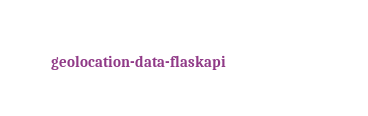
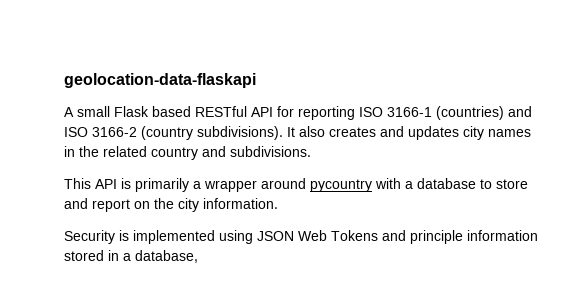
+ A small Flask based RESTful API for reporting ISO 3166-1 (countries) and ISO 3166-2 (country subdivisions). It also creates and updates city names in the related country and subdivisions.
+ This API is primarily a wrapper around pycountry with a database to store and report on the city information.
+ Security is implemented using JSON Web Tokens and principle information stored in a database,

